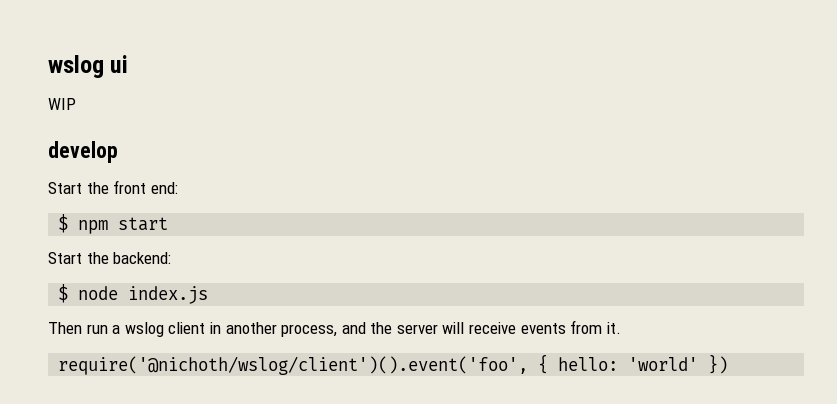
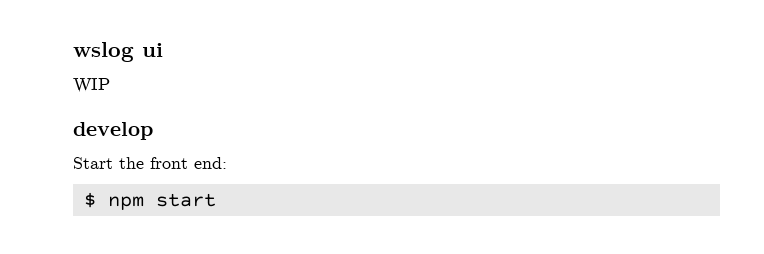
- Start the backend:
- $ node index.js
- Then run a wslog client in another process, and the server will receive events from it.
- require('@nichoth/wslog/client')().event('foo', { hello: 'world' })

